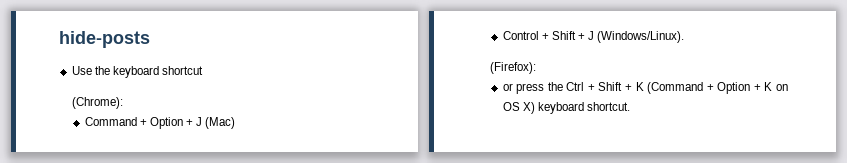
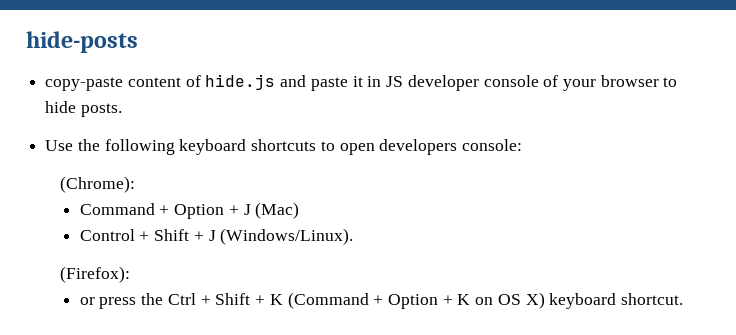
- Use the keyboard shortcut
+ copy-paste content of hide.js and paste it in JS developer console of your browser to hide posts.
+ Use the following keyboard shortcuts to open developers console:

